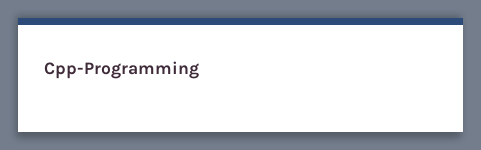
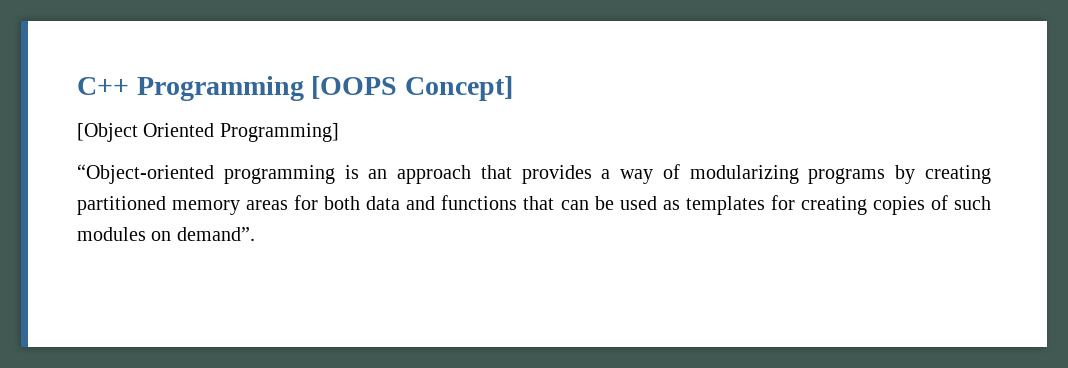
- Cpp-Programming
+ C++ Programming [OOPS Concept]
+ [Object Oriented Programming]
+ “Object-oriented programming is an approach that provides a way of modularizing programs by creating partitioned memory areas for both data and functions that can be used as templates for creating copies of such modules on demand”.

